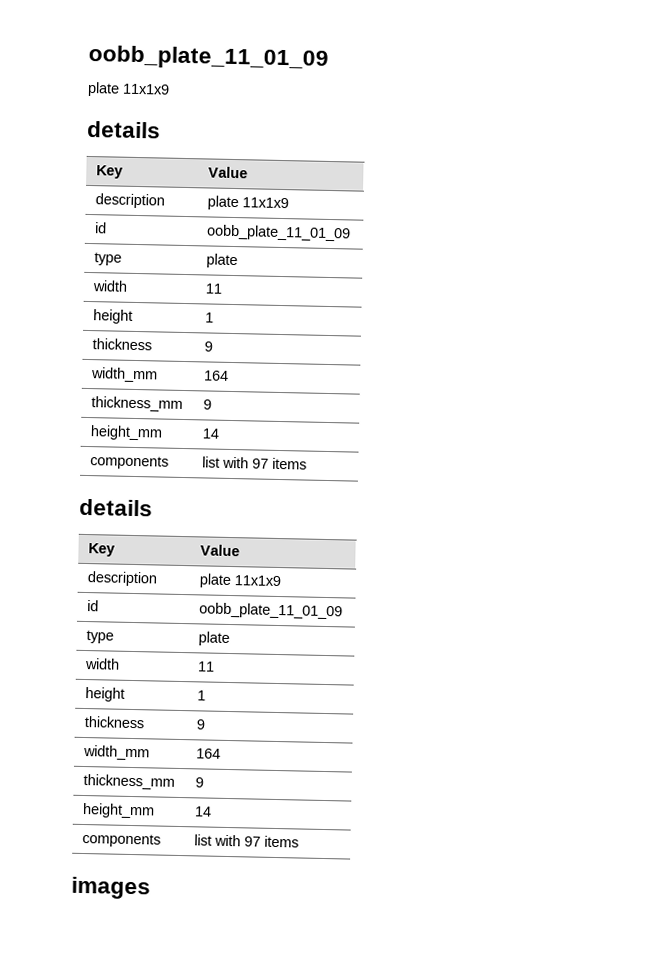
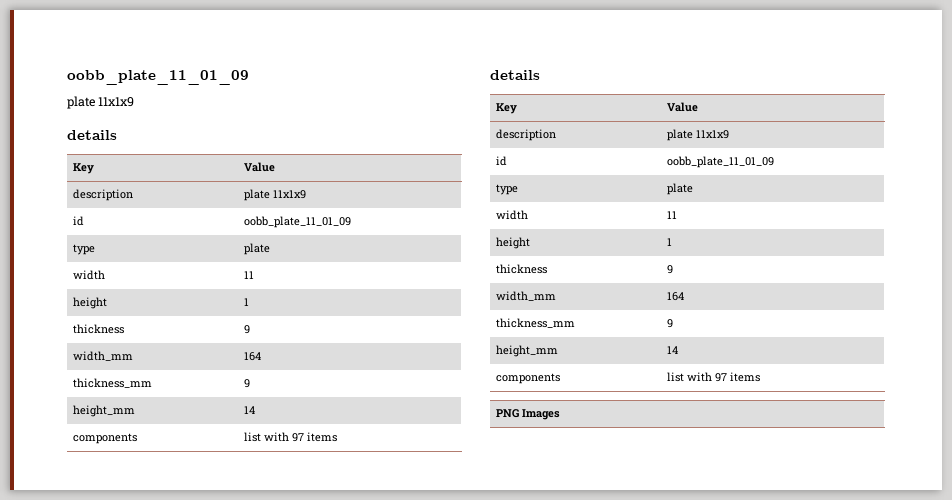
- images
+ PNG Images

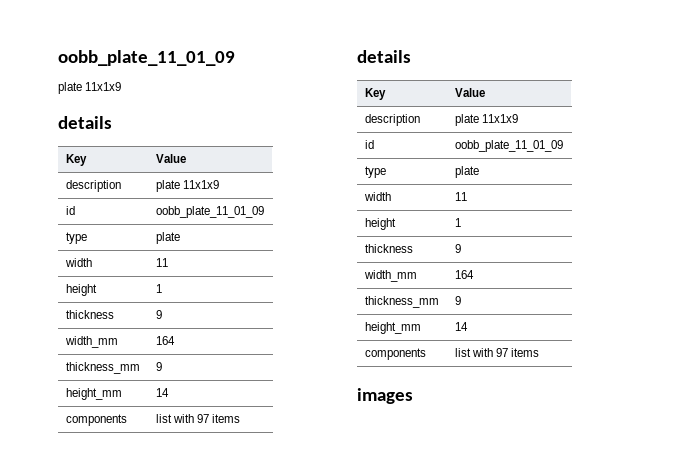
- PNG Images
+ images

